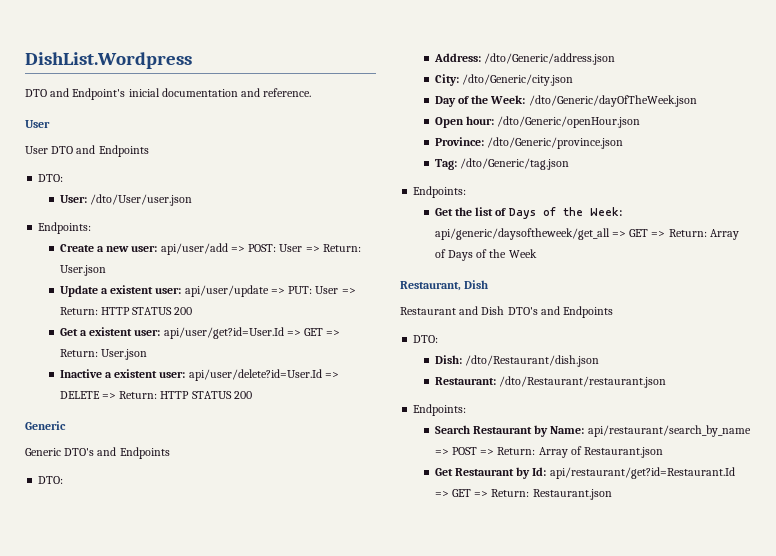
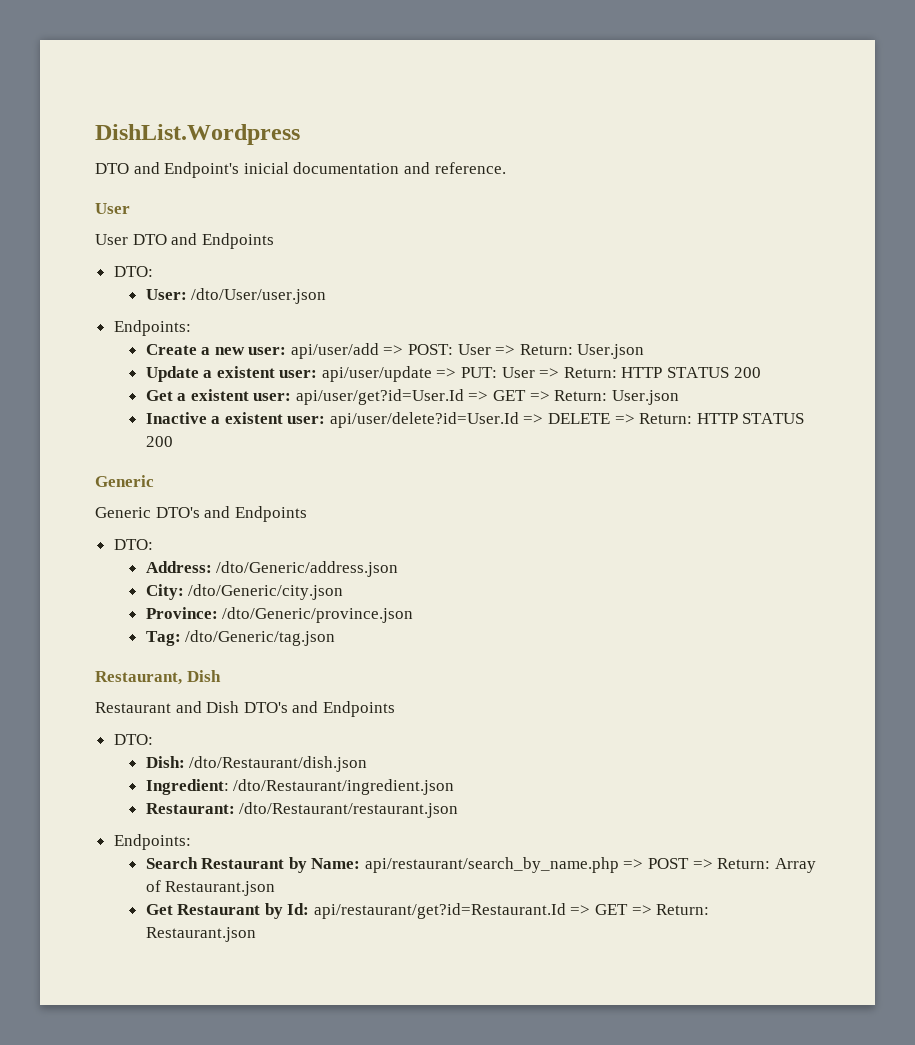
- Day of the Week: /dto/Generic/dayOfTheWeek.json
- Open hour: /dto/Generic/openHour.json
  Province: /dto/Generic/province.json
  Tag: /dto/Generic/tag.json
- Endpoints:
- Get the list of Days of the Week: api/generic/daysoftheweek/get_all => GET => Return: Array of Days of the Week
+ Ingredient: /dto/Restaurant/ingredient.json
- Search Restaurant by Name: api/restaurant/search_by_name => POST => Return: Array of Restaurant.json
+ Search Restaurant by Name: api/restaurant/search_by_name.php => POST => Return: Array of Restaurant.json

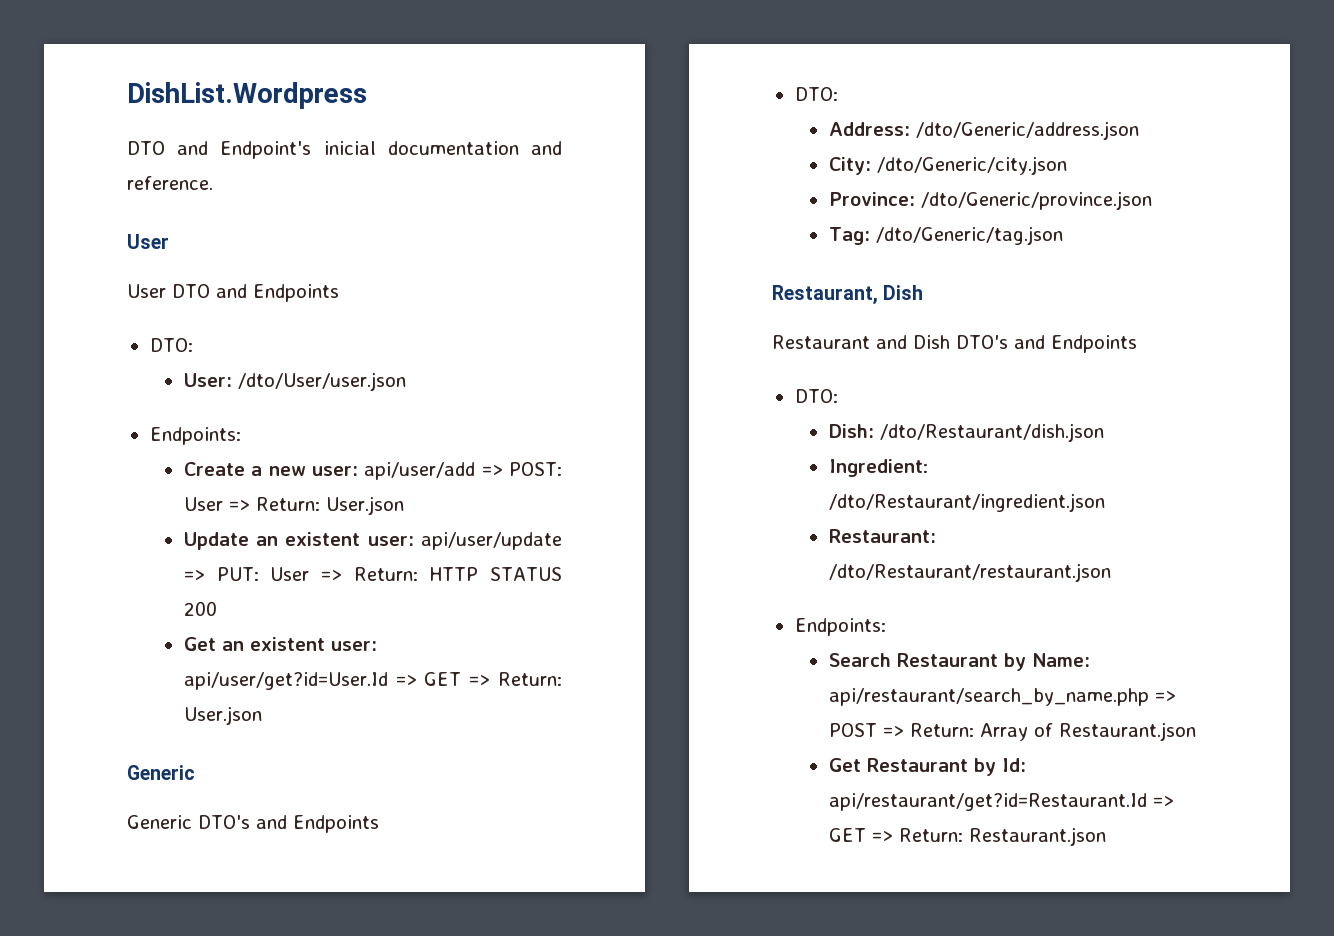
- Update a existent user: api/user/update => PUT: User => Return: HTTP STATUS 200
+ Update an existent user: api/user/update => PUT: User => Return: HTTP STATUS 200
- Get a existent user: api/user/get?id=User.Id => GET => Return: User.json
+ Get an existent user: api/user/get?id=User.Id => GET => Return: User.json
- Inactive a existent user: api/user/delete?id=User.Id => DELETE => Return: HTTP STATUS 200

